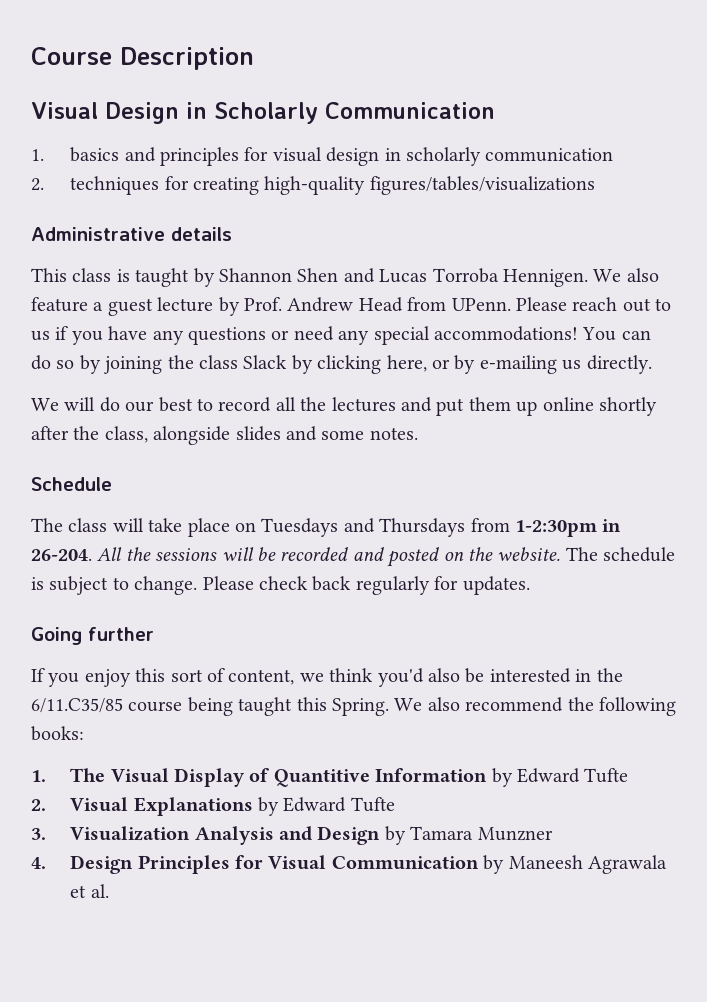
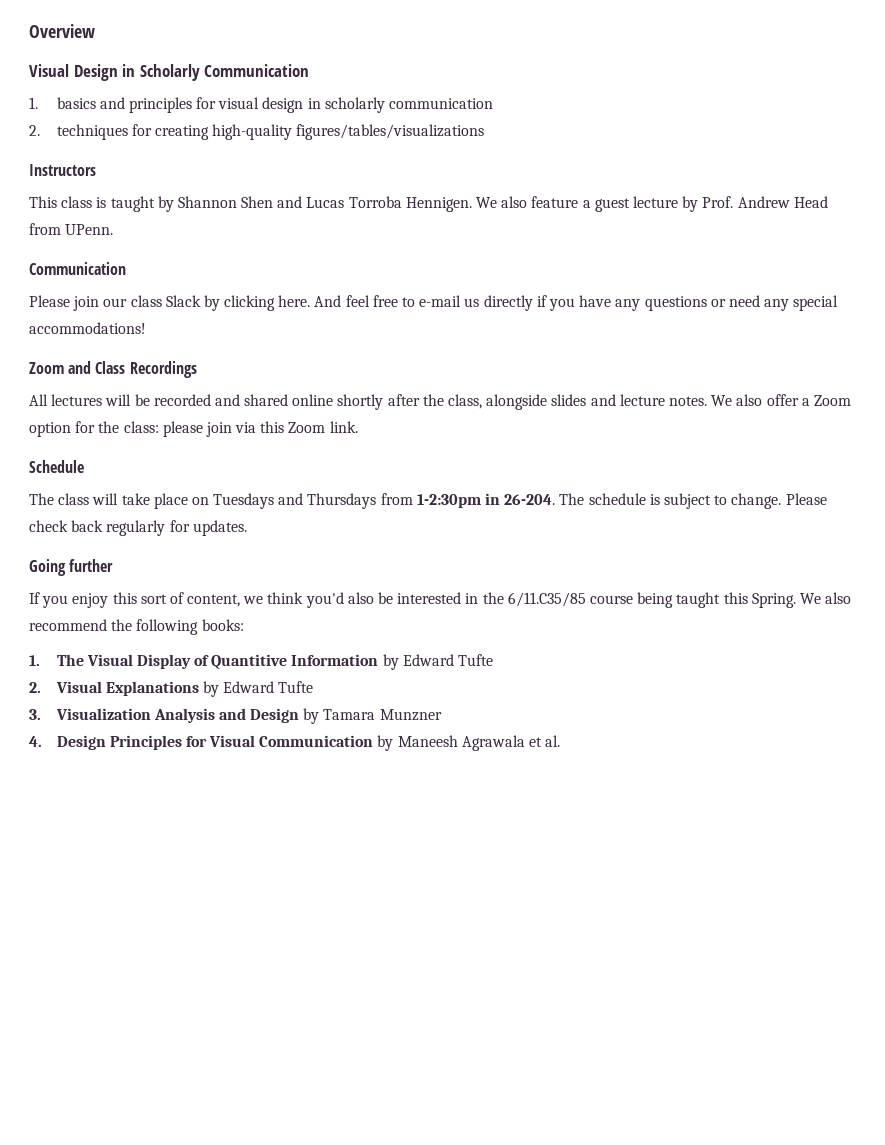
- Course Description
+ Overview
- Administrative details
+ Instructors
- We also feature a guest lecture by Prof. Andrew Head from UPenn. Please reach out to us if you have any questions or need any special accommodations! You can do so by joining the class Slack by clicking here, or by e-mailing us directly.
- We will do our best to record all the lectures and put them up online shortly after the class, alongside slides and some notes.
+ We also feature a guest lecture by Prof. Andrew Head from UPenn.
+ Communication
+ Please join our class Slack by clicking here. And feel free to e-mail us directly if you have any questions or need any special accommodations!
+ Zoom and Class Recordings
+ All lectures will be recorded and shared online shortly after the class, alongside slides and lecture notes. We also offer a Zoom option for the class: please join via this Zoom link.
- All the sessions will be recorded and posted on the website.

